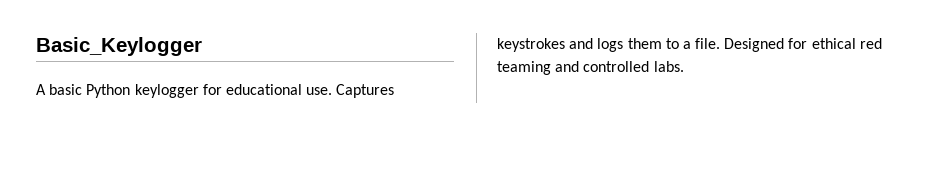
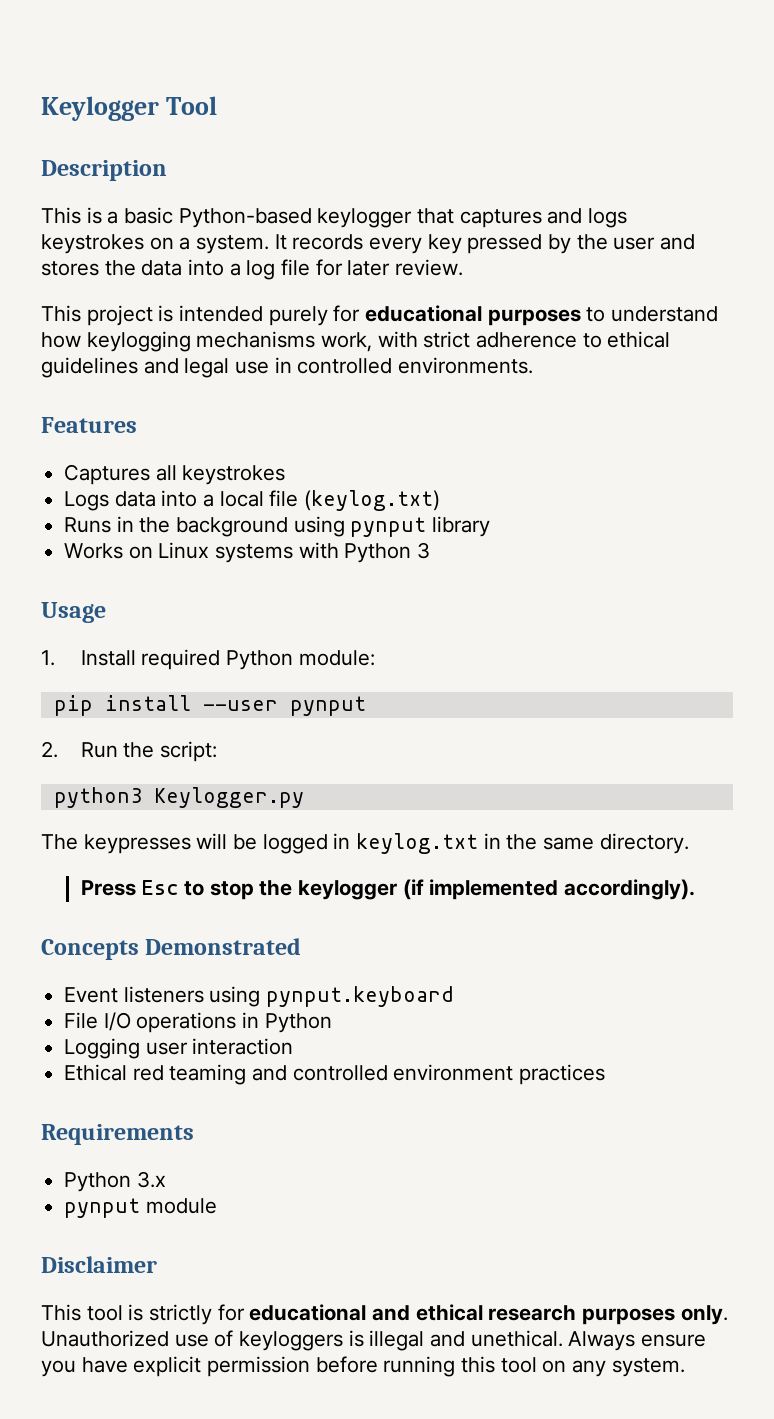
- Basic_Keylogger
- A basic Python keylogger for educational use. Captures keystrokes and logs them to a file. Designed for ethical red teaming and controlled labs.
+ Keylogger Tool
+ Description
+ This is a basic Python-based keylogger that captures and logs keystrokes on a system. It records every key pressed by the user and stores the data into a log file for later review.
+ This project is intended purely for educational purposes to understand how keylogging mechanisms work, with strict adherence to ethical guidelines and legal use in controlled environments.
+ Features
+ Captures all keystrokes
+ Logs data into a local file (keylog.txt)
+ Runs in the background using pynput library
+ Works on Linux systems with Python 3
+ Usage
+ 1. Install required Python module:
+ pip install --user pynput
+ 2. Run the script:
+ python3 Keylogger.py
+ The keypresses will be logged in keylog.txt in the same directory.
+ Press Esc to stop the keylogger (if implemented accordingly).
+ Concepts Demonstrated
+ Event listeners using pynput.keyboard
+ File I/O operations in Python
+ Logging user interaction
+ Ethical red teaming and controlled environment practices
+ Requirements
+ Python 3.x
+ pynput module
+ Disclaimer
+ This tool is strictly for educational and ethical research purposes only. Unauthorized use of keyloggers is illegal and unethical. Always ensure you have explicit permission before running this tool on any system.

